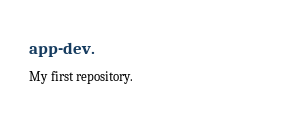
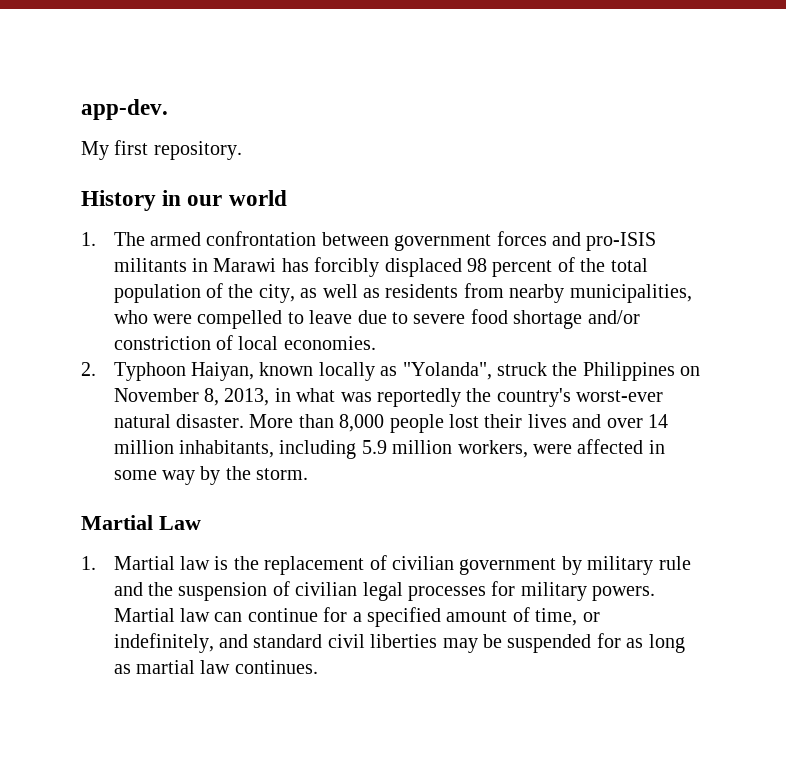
+ History in our world
+ 1. The armed confrontation between government forces and pro-ISIS militants in Marawi has forcibly displaced 98 percent of the total population of the city, as well as residents from nearby municipalities, who were compelled to leave due to severe food shortage and/or constriction of local economies.
+ 2. Typhoon Haiyan, known locally as "Yolanda", struck the Philippines on November 8, 2013, in what was reportedly the country's worst-ever natural disaster. More than 8,000 people lost their lives and over 14 million inhabitants, including 5.9 million workers, were affected in some way by the storm.
+ Martial Law
+ 1. Martial law is the replacement of civilian government by military rule and the suspension of civilian legal processes for military powers. Martial law can continue for a specified amount of time, or indefinitely, and standard civil liberties may be suspended for as long as martial law continues.

